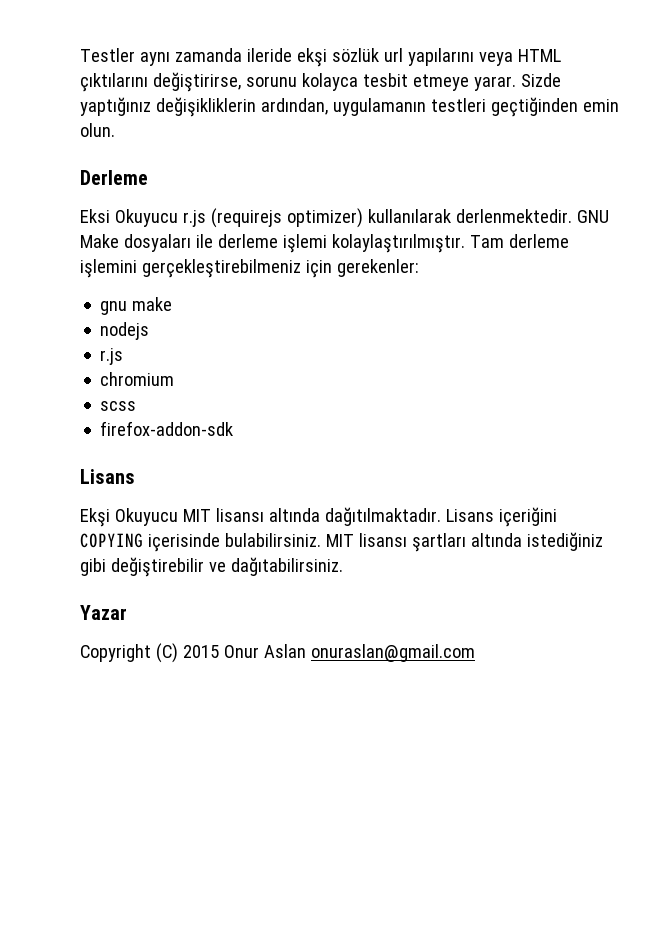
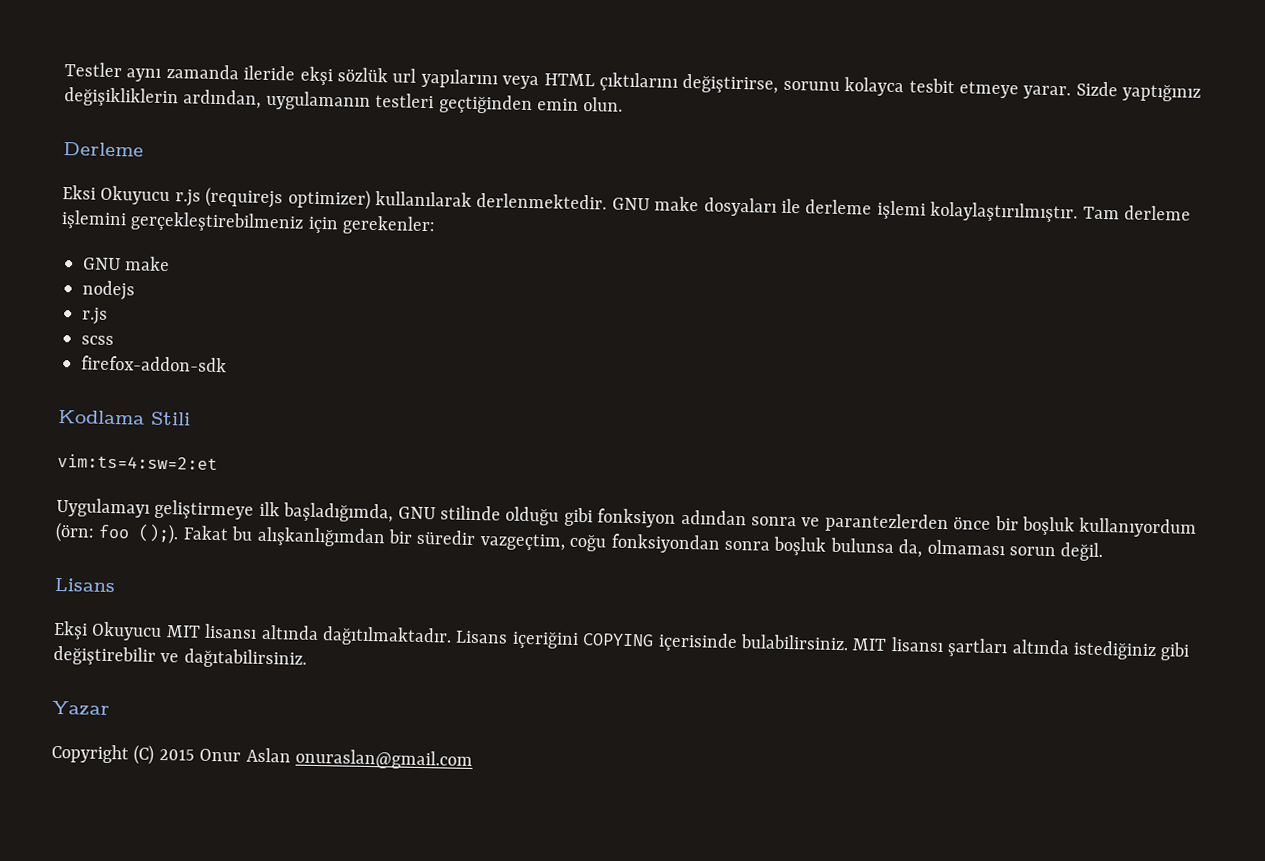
- GNU Make dosyaları ile derleme işlemi kolaylaştırılmıştır.
+ GNU make dosyaları ile derleme işlemi kolaylaştırılmıştır.
  Tam derleme işlemini gerçekleştirebilmeniz için gerekenler:
- gnu make
+ GNU make
- chromium
+ Kodlama Stili
+ vim:ts=4:sw=2:et
+ Uygulamayı geliştirmeye ilk başladığımda, GNU stilinde olduğu gibi fonksiyon adından sonra ve parantezlerden önce bir boşluk kullanıyordum (örn: foo ();). Fakat bu alışkanlığımdan bir süredir vazgeçtim, coğu fonksiyondan sonra boşluk bulunsa da, olmaması sorun değil.

